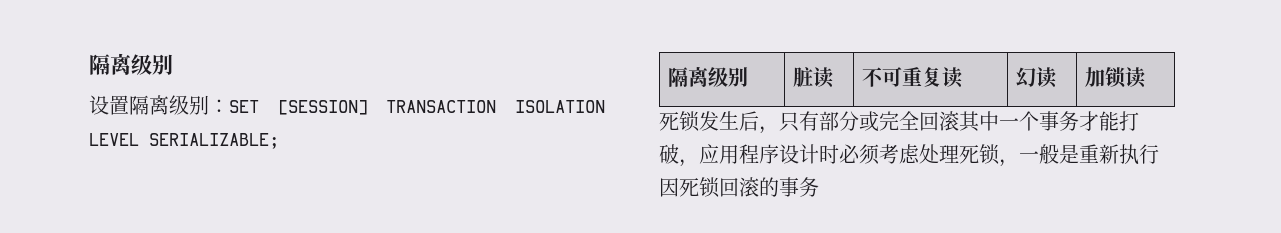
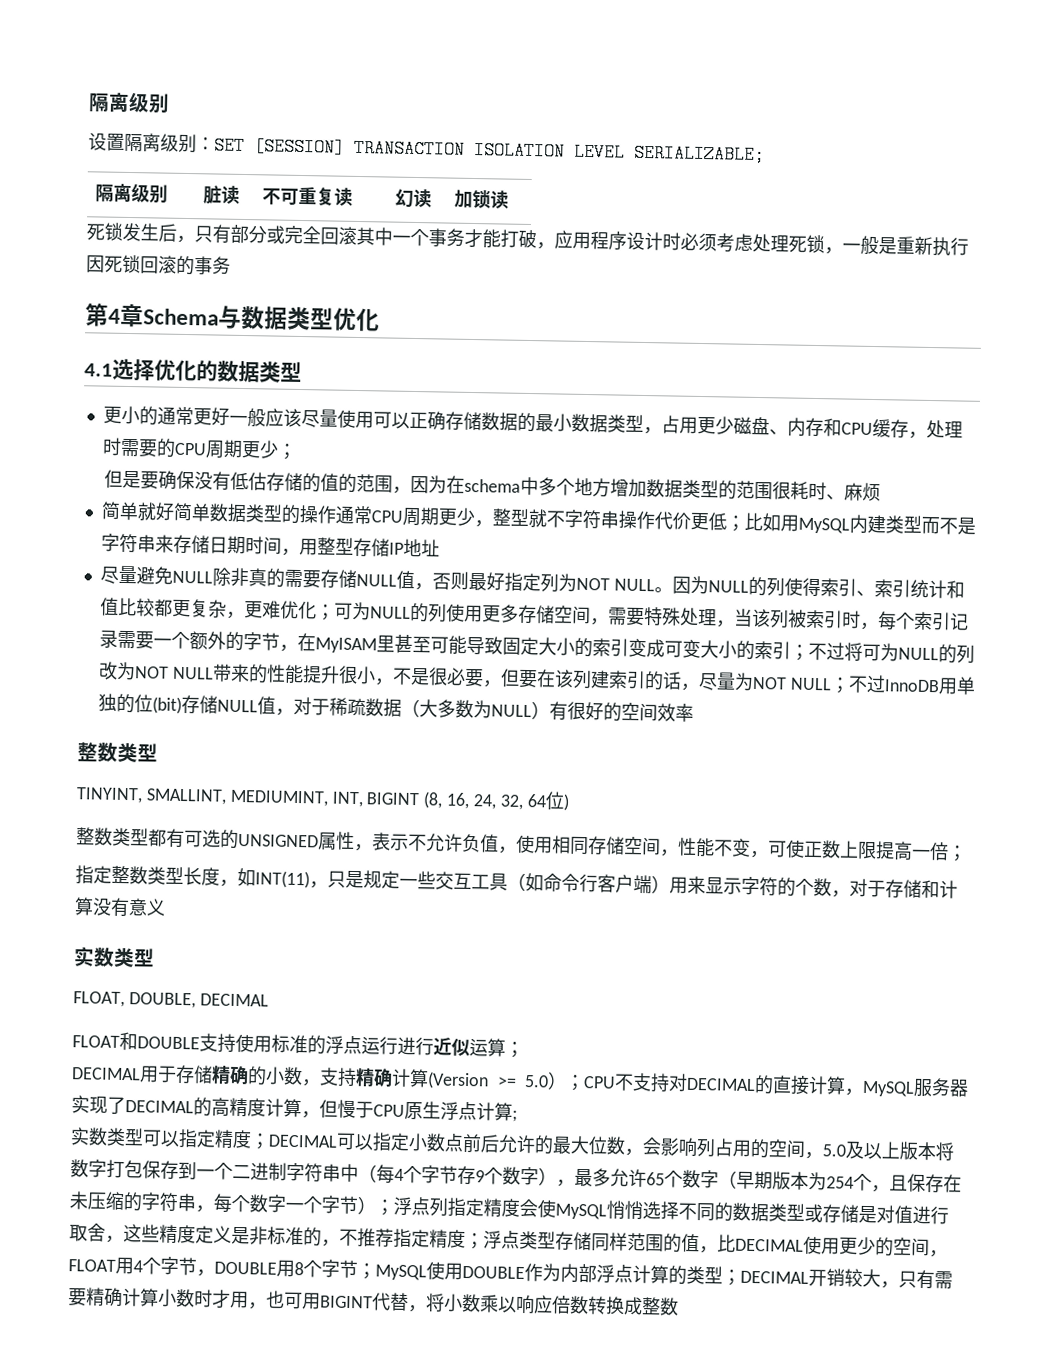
+ 第4章Schema与数据类型优化
+ 4.1选择优化的数据类型
+ 更小的通常更好一般应该尽量使用可以正确存储数据的最小数据类型，占用更少磁盘、内存和CPU缓存，处理时需要的CPU周期更少；
+ 但是要确保没有低估存储的值的范围，因为在schema中多个地方增加数据类型的范围很耗时、麻烦
+ 简单就好简单数据类型的操作通常CPU周期更少，整型就不字符串操作代价更低；比如用MySQL内建类型而不是字符串来存储日期时间，用整型存储IP地址
+ 尽量避免NULL除非真的需要存储NULL值，否则最好指定列为NOT NULL。因为NULL的列使得索引、索引统计和值比较都更复杂，更难优化；可为NULL的列使用更多存储空间，需要特殊处理，当该列被索引时，每个索引记录需要一个额外的字节，在MyISAM里甚至可能导致固定大小的索引变成可变大小的索引；不过将可为NULL的列改为NOT NULL带来的性能提升很小，不是很必要，但要在该列建索引的话，尽量为NOT NULL；不过InnoDB用单独的位(bit)存储NULL值，对于稀疏数据（大多数为NULL）有很好的空间效率
+ 整数类型
+ TINYINT, SMALLINT, MEDIUMINT, INT, BIGINT (8, 16, 24, 32, 64位)
+ 整数类型都有可选的UNSIGNED属性，表示不允许负值，使用相同存储空间，性能不变，可使正数上限提高一倍；
+ 指定整数类型长度，如INT(11)，只是规定一些交互工具（如命令行客户端）用来显示字符的个数，对于存储和计算没有意义
+ 实数类型
+ FLOAT, DOUBLE, DECIMAL
+ FLOAT和DOUBLE支持使用标准的浮点运行进行近似运算；
+ DECIMAL用于存储精确的小数，支持精确计算(Version >= 5.0）；CPU不支持对DECIMAL的直接计算，MySQL服务器实现了DECIMAL的高精度计算，但慢于CPU原生浮点计算;
+ 实数类型可以指定精度；DECIMAL可以指定小数点前后允许的最大位数，会影响列占用的空间，5.0及以上版本将数字打包保存到一个二进制字符串中（每4个字节存9个数字），最多允许65个数字（早期版本为254个，且保存在未压缩的字符串，每个数字一个字节）；浮点列指定精度会使MySQL悄悄选择不同的数据类型或存储是对值进行取舍，这些精度定义是非标准的，不推荐指定精度；浮点类型存储同样范围的值，比DECIMAL使用更少的空间，FLOAT用4个字节，DOUBLE用8个字节；MySQL使用DOUBLE作为内部浮点计算的类型；DECIMAL开销较大，只有需要精确计算小数时才用，也可用BIGINT代替，将小数乘以响应倍数转换成整数

